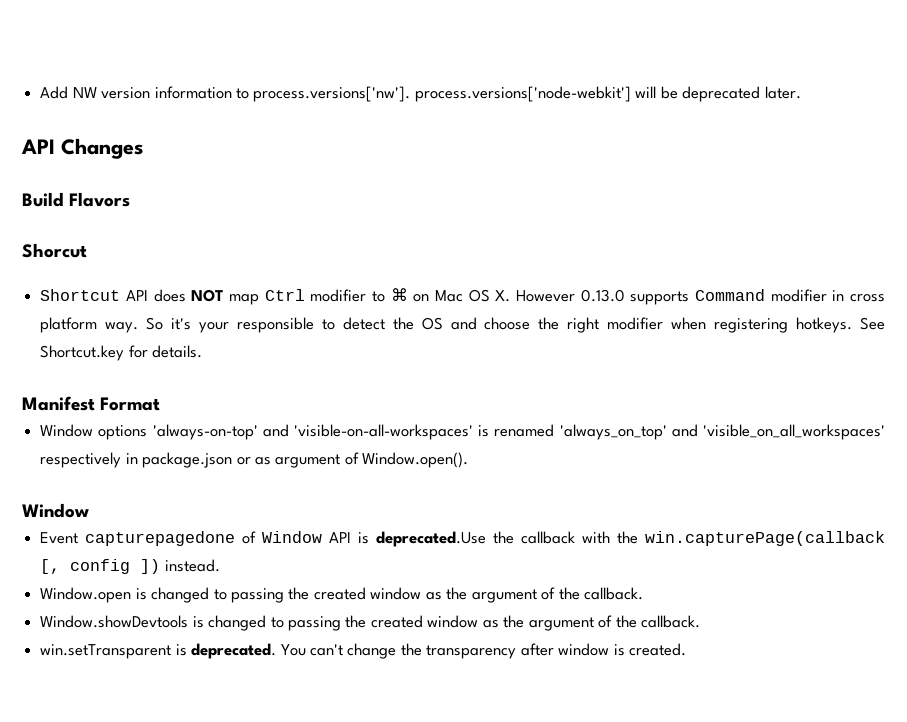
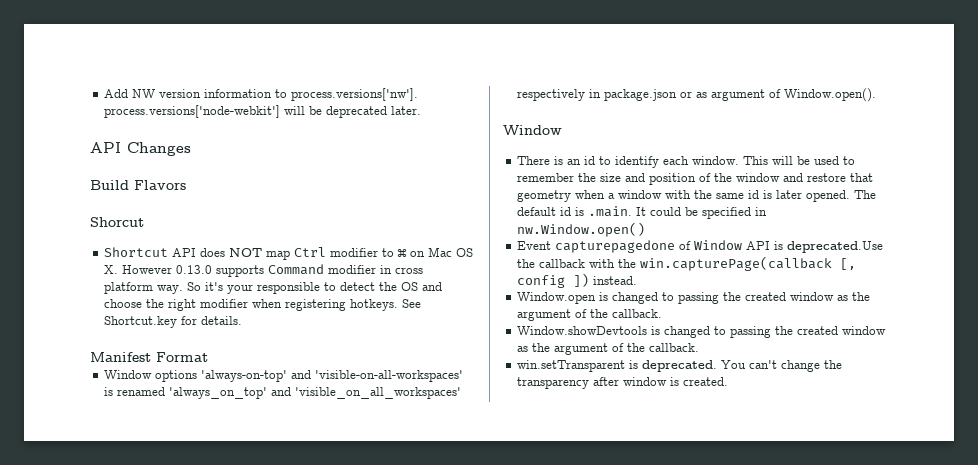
+ There is an id to identify each window. This will be used to remember the size and position of the window and restore that geometry when a window with the same id is later opened. The default id is .main. It could be specified in nw.Window.open()

